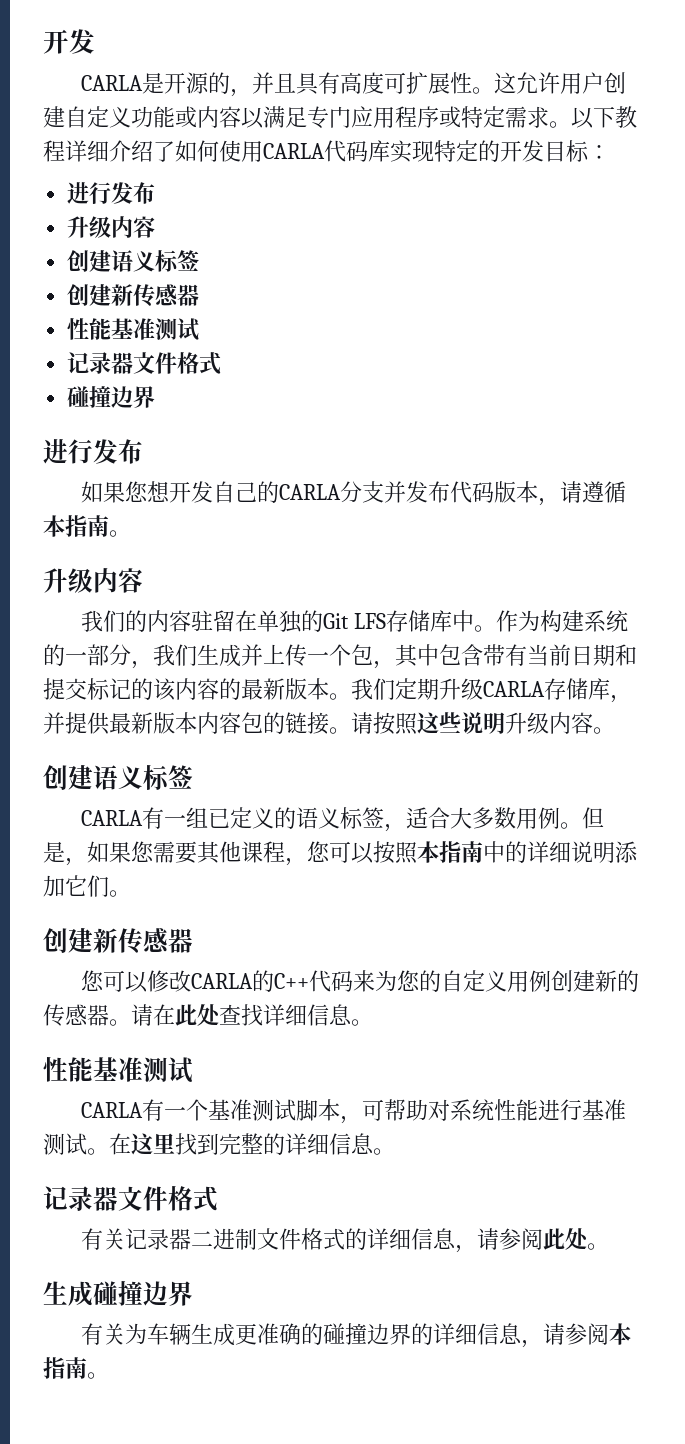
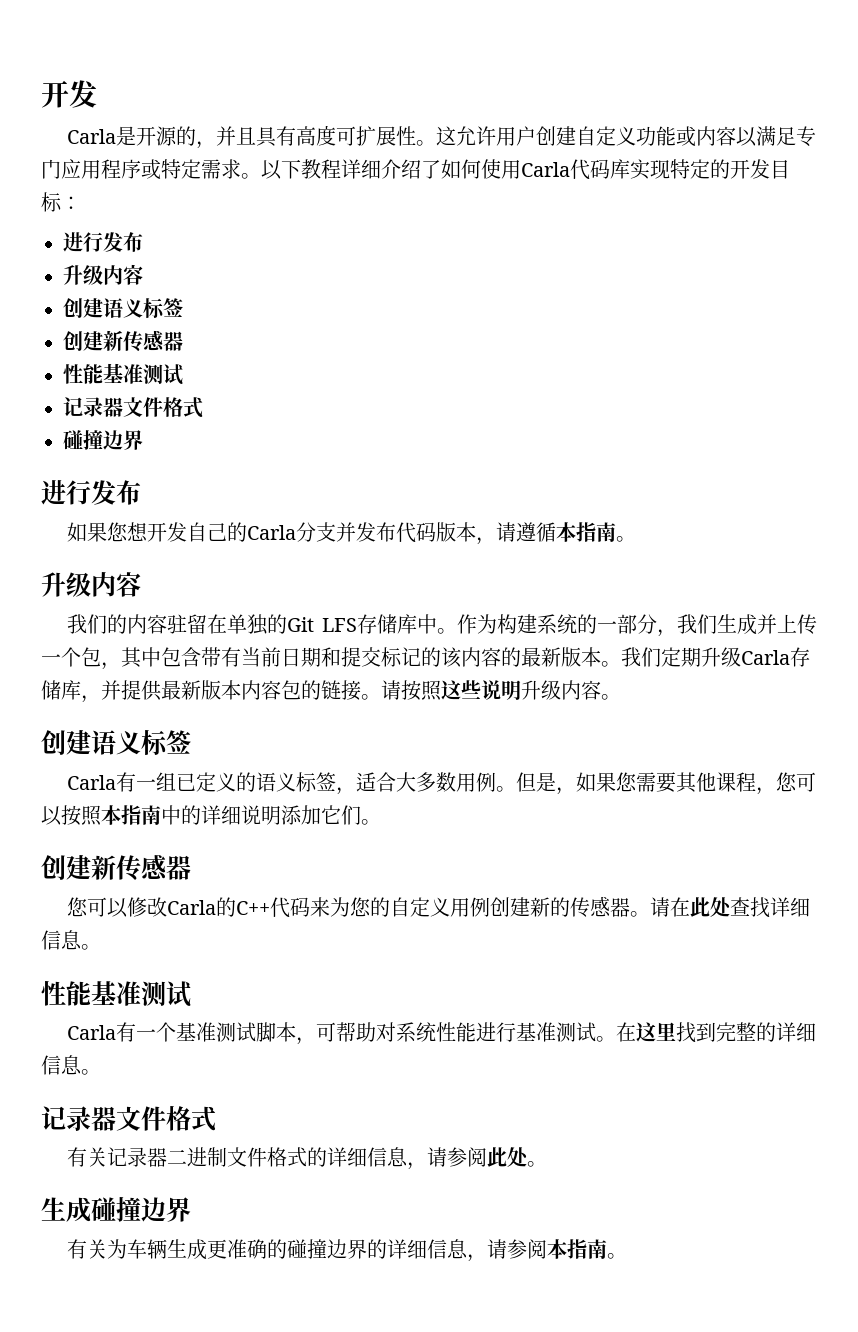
- CARLA是开源的，并且具有高度可扩展性。
+ Carla是开源的，并且具有高度可扩展性。
- 以下教程详细介绍了如何使用CARLA代码库实现特定的开发目标：
+ 以下教程详细介绍了如何使用Carla代码库实现特定的开发目标：
- 如果您想开发自己的CARLA分支并发布代码版本，请遵循本指南。
+ 如果您想开发自己的Carla分支并发布代码版本，请遵循本指南。
- 我们定期升级CARLA存储库，并提供最新版本内容包的链接。
+ 我们定期升级Carla存储库，并提供最新版本内容包的链接。
- CARLA有一组已定义的语义标签，适合大多数用例。
+ Carla有一组已定义的语义标签，适合大多数用例。
- 您可以修改CARLA的C++代码来为您的自定义用例创建新的传感器。
+ 您可以修改Carla的C++代码来为您的自定义用例创建新的传感器。
- CARLA有一个基准测试脚本，可帮助对系统性能进行基准测试。
+ Carla有一个基准测试脚本，可帮助对系统性能进行基准测试。

